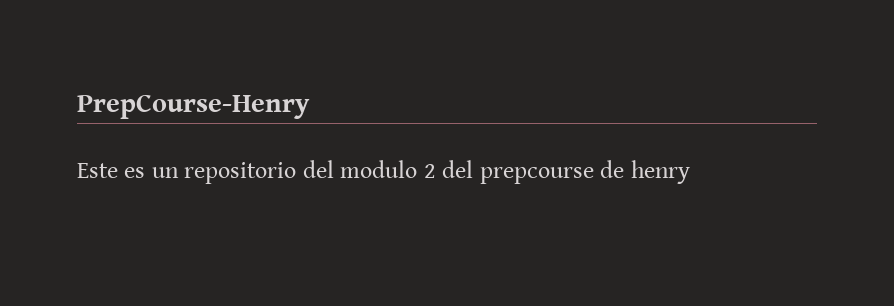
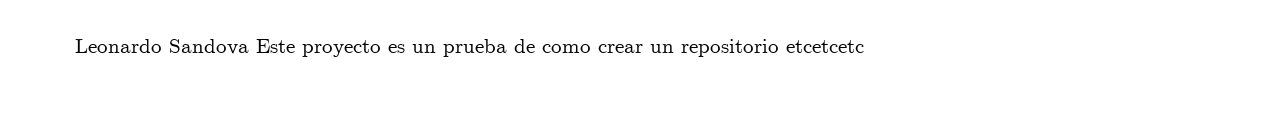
- PrepCourse-Henry
- Este es un repositorio del modulo 2 del prepcourse de henry
+ Leonardo Sandova Este proyecto es un prueba de como crear un repositorio etcetcetc

